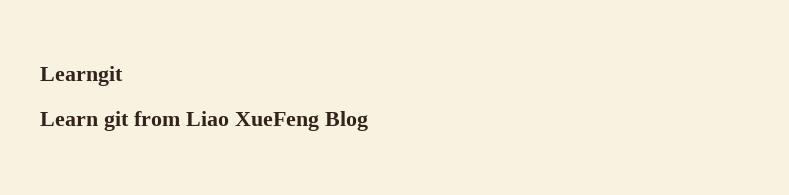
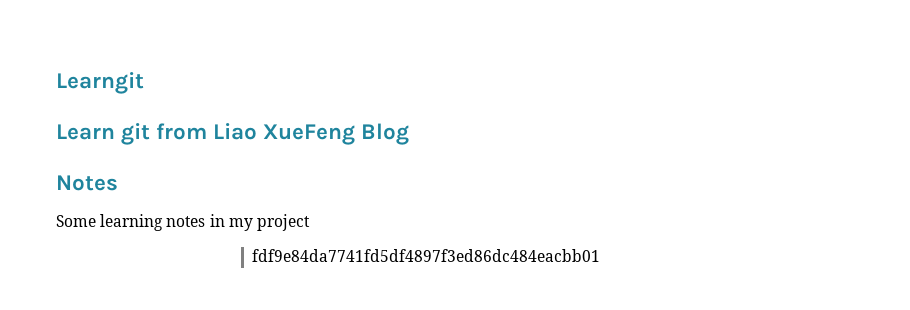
+ Notes
+ Some learning notes in my project
+ fdf9e84da7741fd5df4897f3ed86dc484eacbb01

